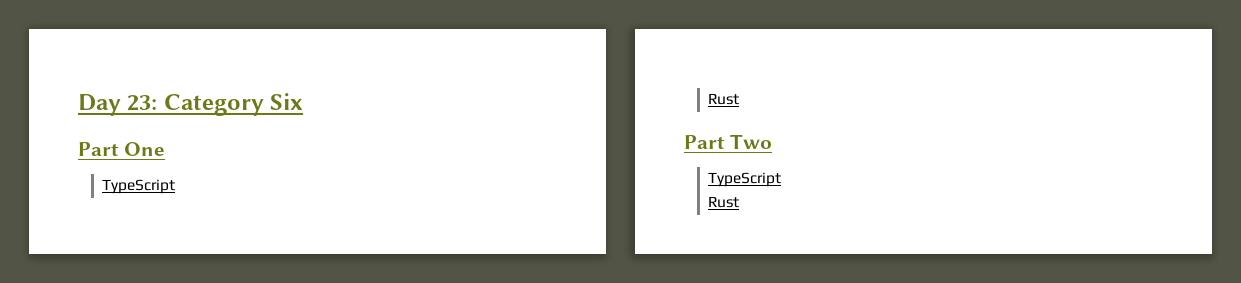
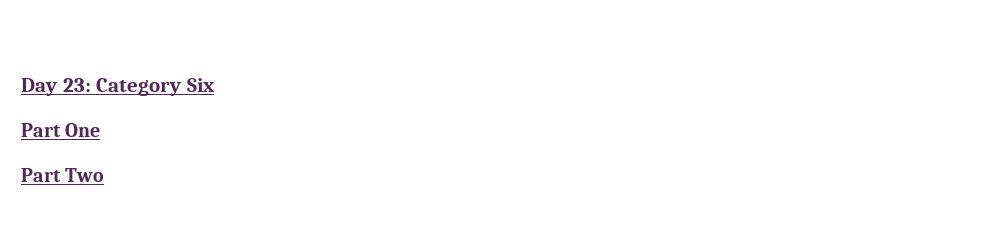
  Part One
- TypeScript
- Rust
  Part Two
- TypeScript
- Rust

